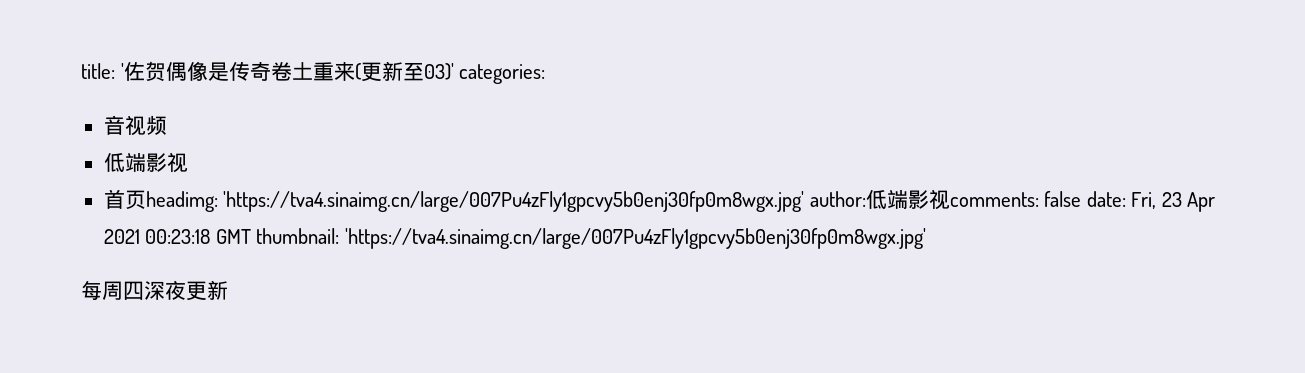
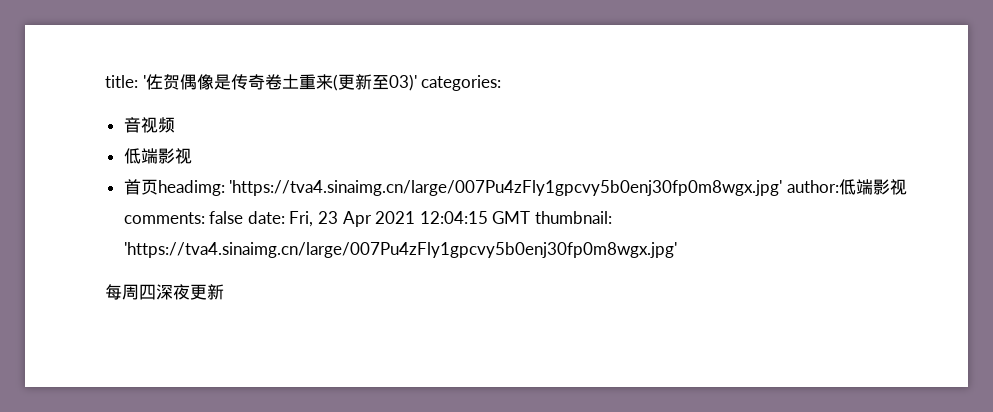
- 首页headimg: 'https://tva4.sinaimg.cn/large/007Pu4zFly1gpcvy5b0enj30fp0m8wgx.jpg' author:低端影视comments: false date: Fri, 23 Apr 2021 00:23:18 GMT thumbnail: 'https://tva4.sinaimg.cn/large/007Pu4zFly1gpcvy5b0enj30fp0m8wgx.jpg'
+ 首页headimg: 'https://tva4.sinaimg.cn/large/007Pu4zFly1gpcvy5b0enj30fp0m8wgx.jpg' author:低端影视comments: false date: Fri, 23 Apr 2021 12:04:15 GMT thumbnail: 'https://tva4.sinaimg.cn/large/007Pu4zFly1gpcvy5b0enj30fp0m8wgx.jpg'

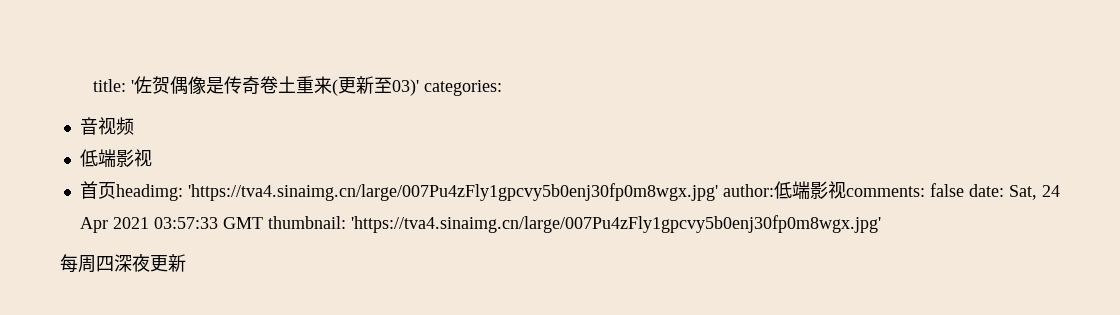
- 首页headimg: 'https://tva4.sinaimg.cn/large/007Pu4zFly1gpcvy5b0enj30fp0m8wgx.jpg' author:低端影视comments: false date: Fri, 23 Apr 2021 12:04:15 GMT thumbnail: 'https://tva4.sinaimg.cn/large/007Pu4zFly1gpcvy5b0enj30fp0m8wgx.jpg'
+ 首页headimg: 'https://tva4.sinaimg.cn/large/007Pu4zFly1gpcvy5b0enj30fp0m8wgx.jpg' author:低端影视comments: false date: Sat, 24 Apr 2021 03:57:33 GMT thumbnail: 'https://tva4.sinaimg.cn/large/007Pu4zFly1gpcvy5b0enj30fp0m8wgx.jpg'

